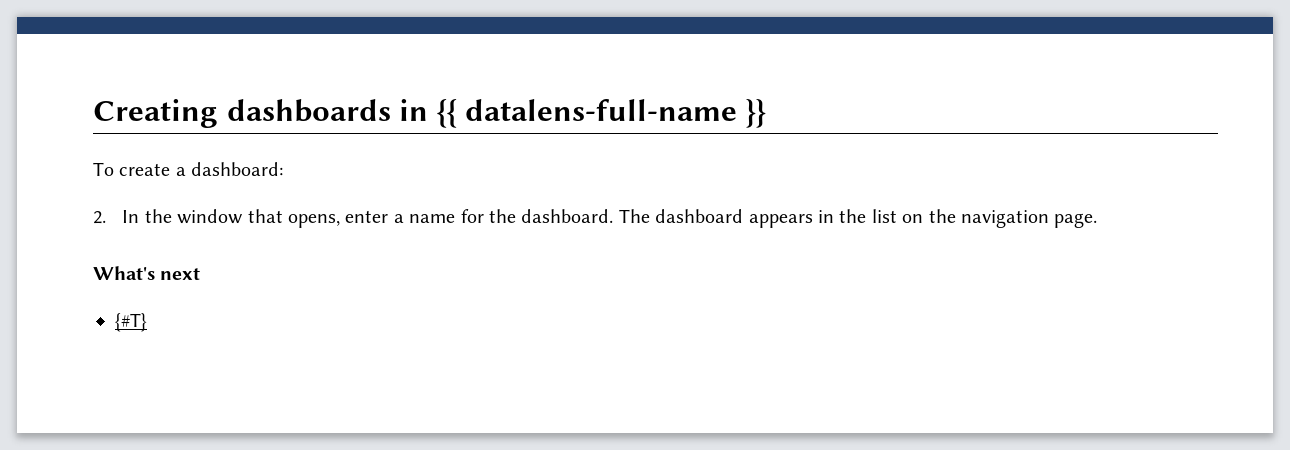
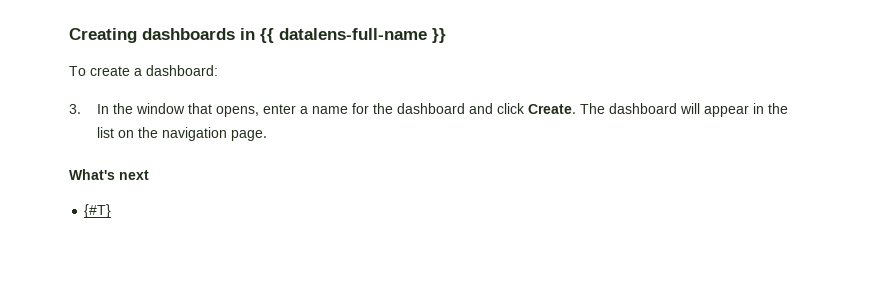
- 2. In the window that opens, enter a name for the dashboard. The dashboard appears in the list on the navigation page.
+ 3. In the window that opens, enter a name for the dashboard and click Create. The dashboard will appear in the list on the navigation page.

